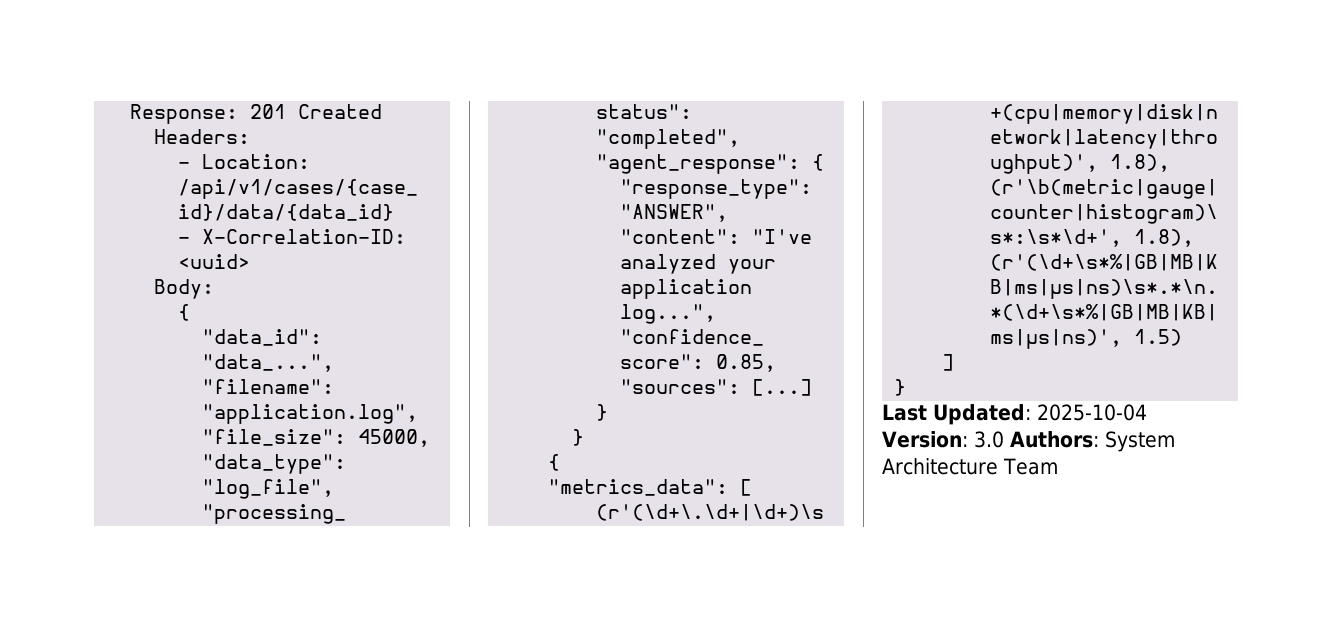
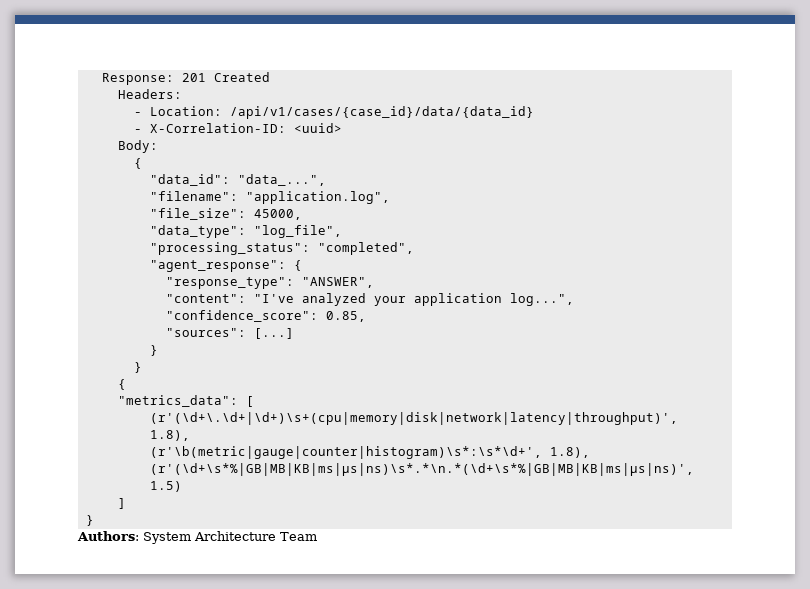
- Last Updated: 2025-10-04 Version: 3.0 Authors: System Architecture Team
+ Authors: System Architecture Team

